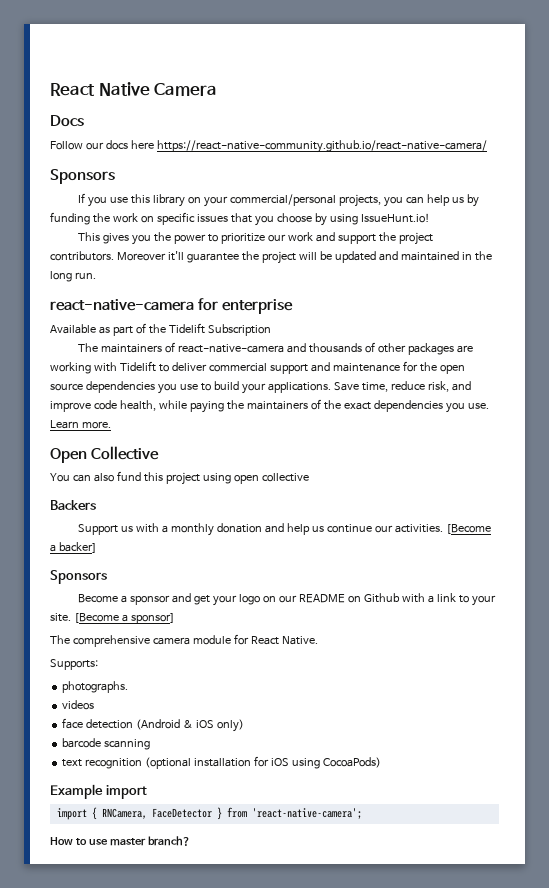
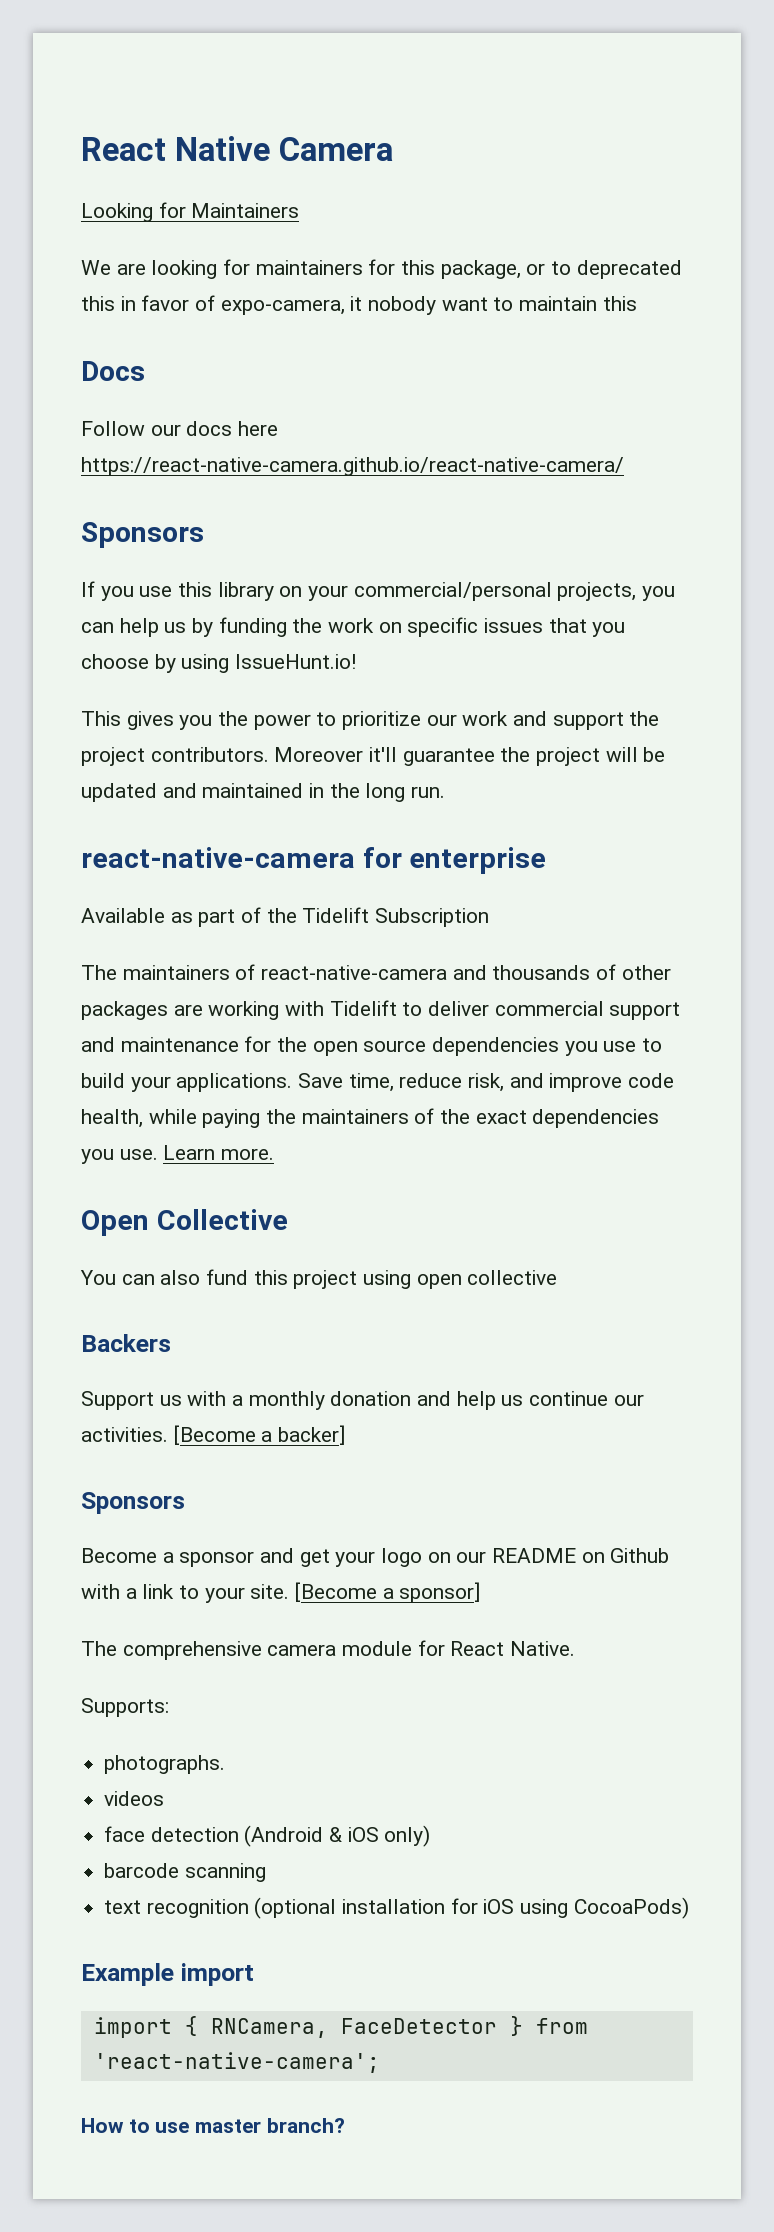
+ Looking for Maintainers
+ We are looking for maintainers for this package, or to deprecated this in favor of expo-camera, it nobody want to maintain this
- Follow our docs here https://react-native-community.github.io/react-native-camera/
+ Follow our docs here https://react-native-camera.github.io/react-native-camera/

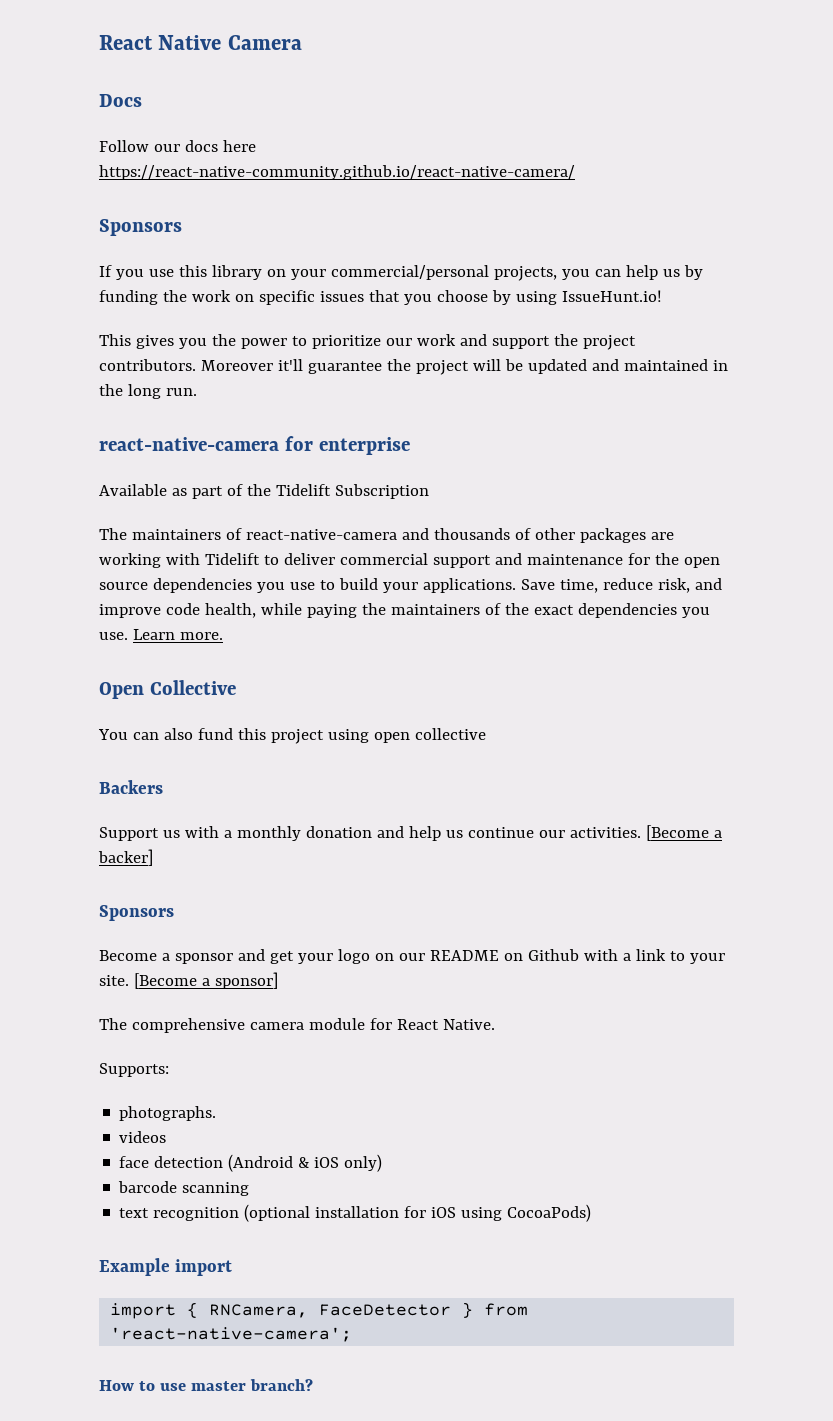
- Looking for Maintainers
- We are looking for maintainers for this package, or to deprecated this in favor of expo-camera, it nobody want to maintain this
- Follow our docs here https://react-native-camera.github.io/react-native-camera/
+ Follow our docs here https://react-native-community.github.io/react-native-camera/

